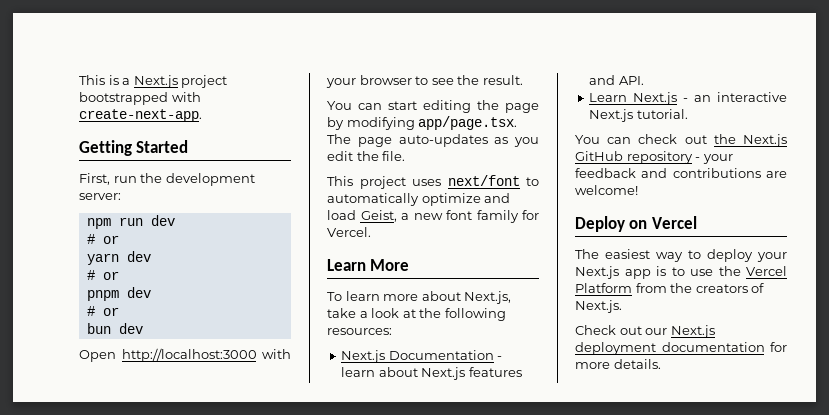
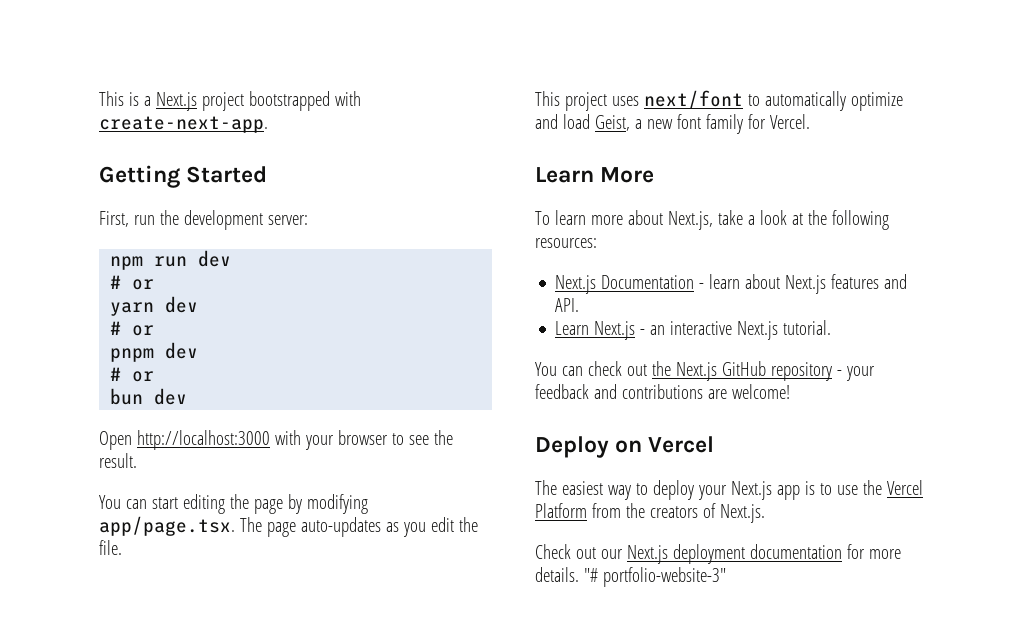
+ "# portfolio-website-3"

